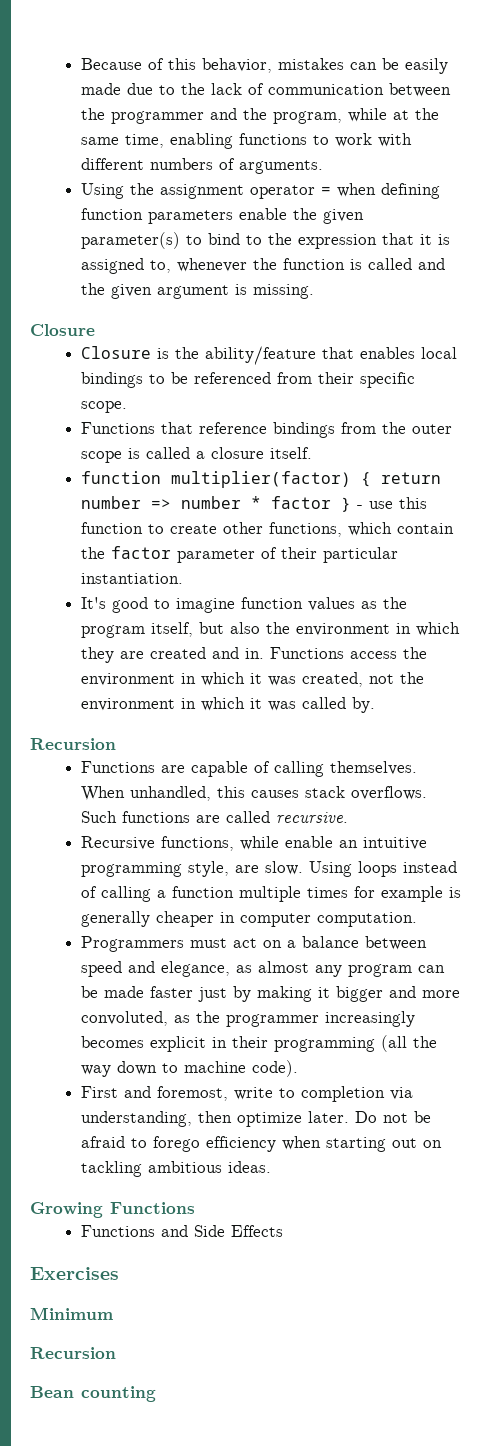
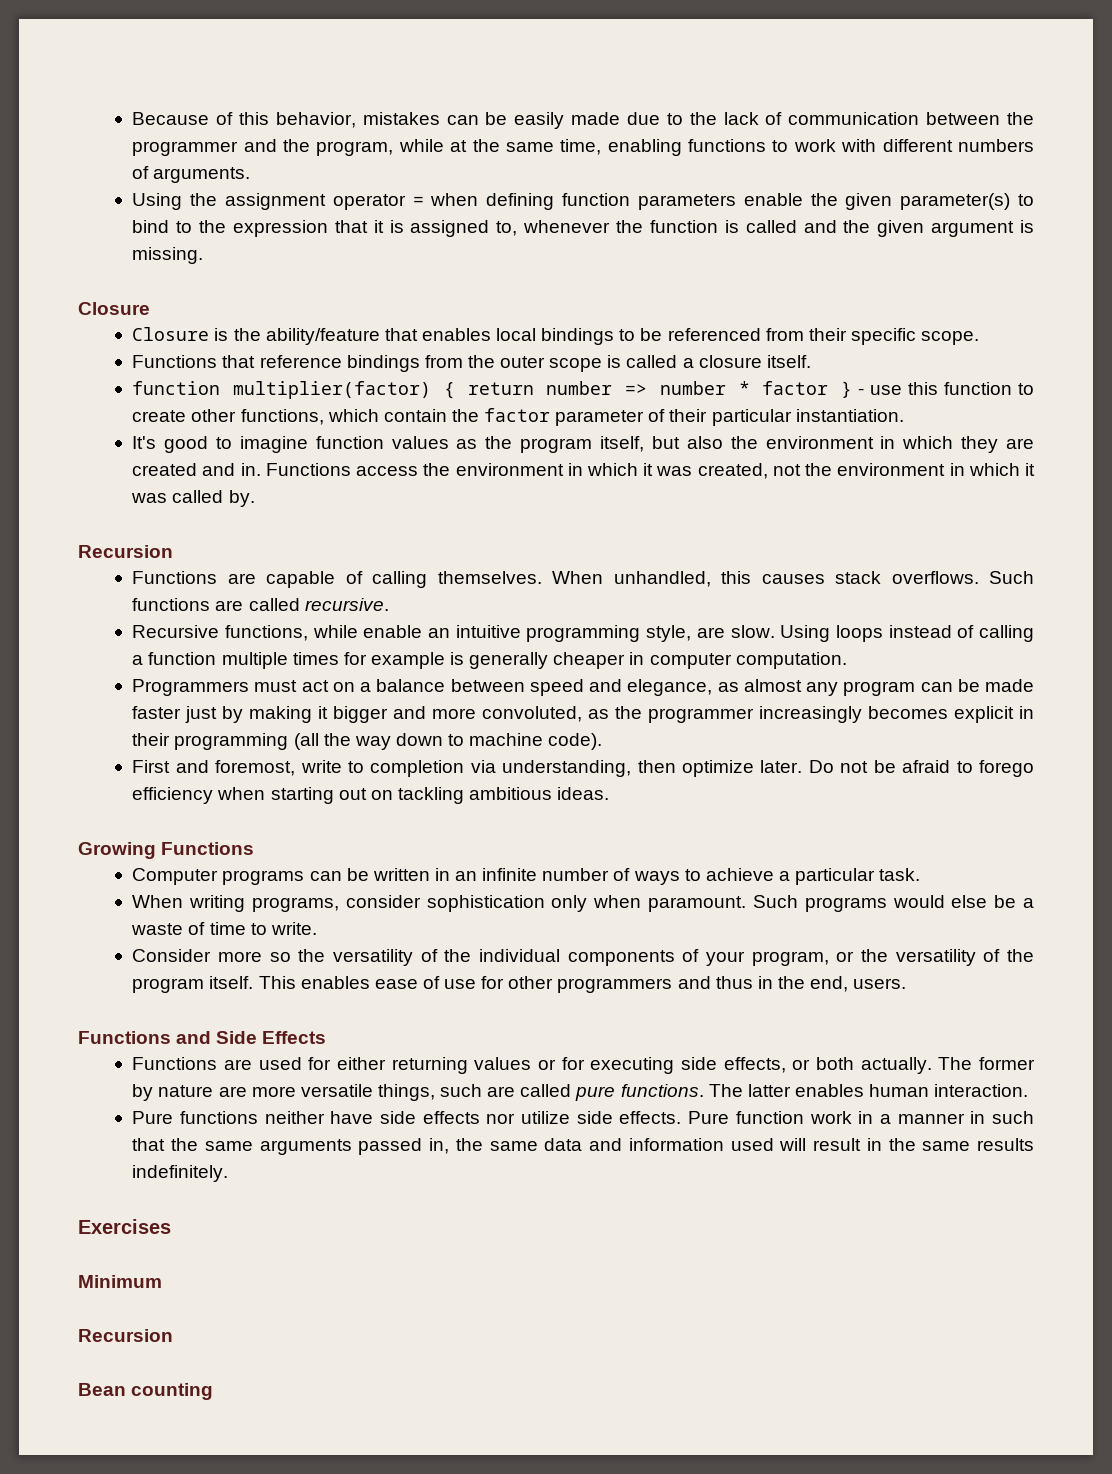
+ Computer programs can be written in an infinite number of ways to achieve a particular task.
+ When writing programs, consider sophistication only when paramount. Such programs would else be a waste of time to write.
+ Consider more so the versatility of the individual components of your program, or the versatility of the program itself. This enables ease of use for other programmers and thus in the end, users.
  Functions and Side Effects
+ Functions are used for either returning values or for executing side effects, or both actually. The former by nature are more versatile things, such are called pure functions. The latter enables human interaction.
+ Pure functions neither have side effects nor utilize side effects. Pure function work in a manner in such that the same arguments passed in, the same data and information used will result in the same results indefinitely.

